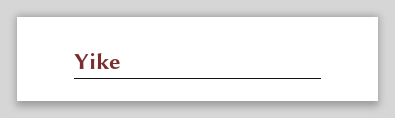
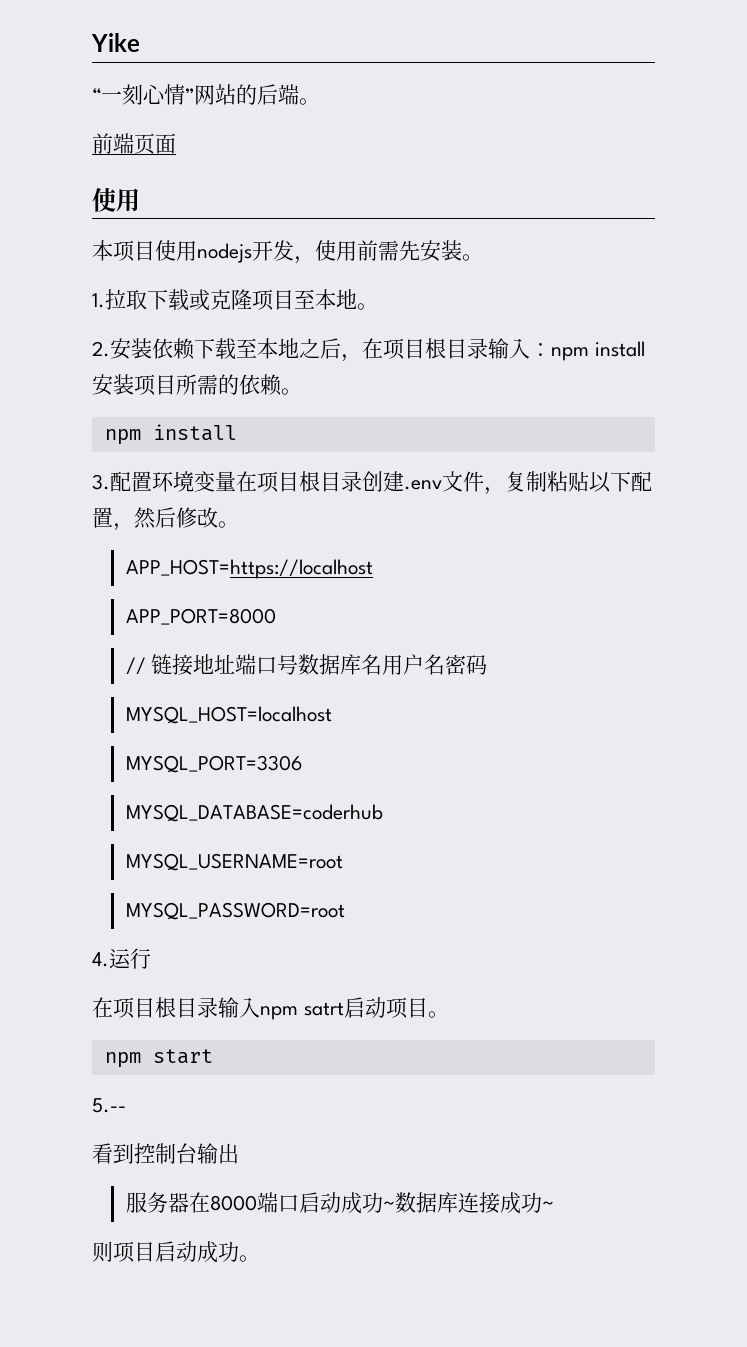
+ “一刻心情”网站的后端。
+ 前端页面
+ 使用
+ 本项目使用nodejs开发，使用前需先安装。
+ 1.拉取下载或克隆项目至本地。
+ 2.安装依赖下载至本地之后，在项目根目录输入：npm install安装项目所需的依赖。
+ npm install
+ 3.配置环境变量在项目根目录创建.env文件，复制粘贴以下配置，然后修改。
+ APP_HOST=https://localhost
+ APP_PORT=8000
+ // 链接地址端口号数据库名用户名密码
+ MYSQL_HOST=localhost
+ MYSQL_PORT=3306
+ MYSQL_DATABASE=coderhub
+ MYSQL_USERNAME=root
+ MYSQL_PASSWORD=root
+ 4.运行
+ 在项目根目录输入npm satrt启动项目。
+ npm start
+ 5.--
+ 看到控制台输出
+ 服务器在8000端口启动成功~数据库连接成功~
+ 则项目启动成功。

